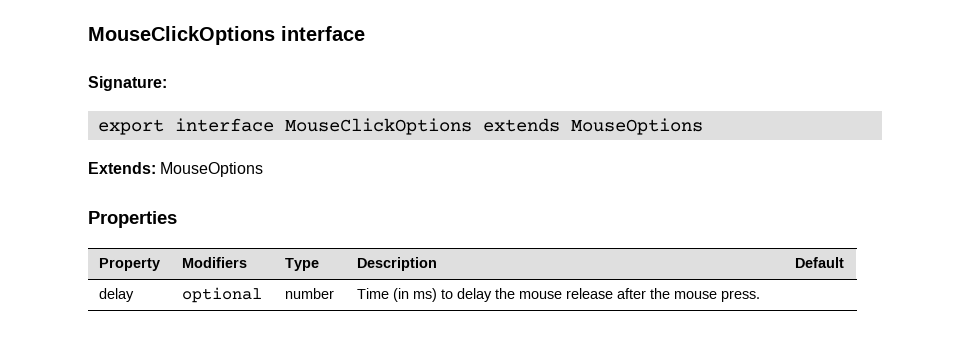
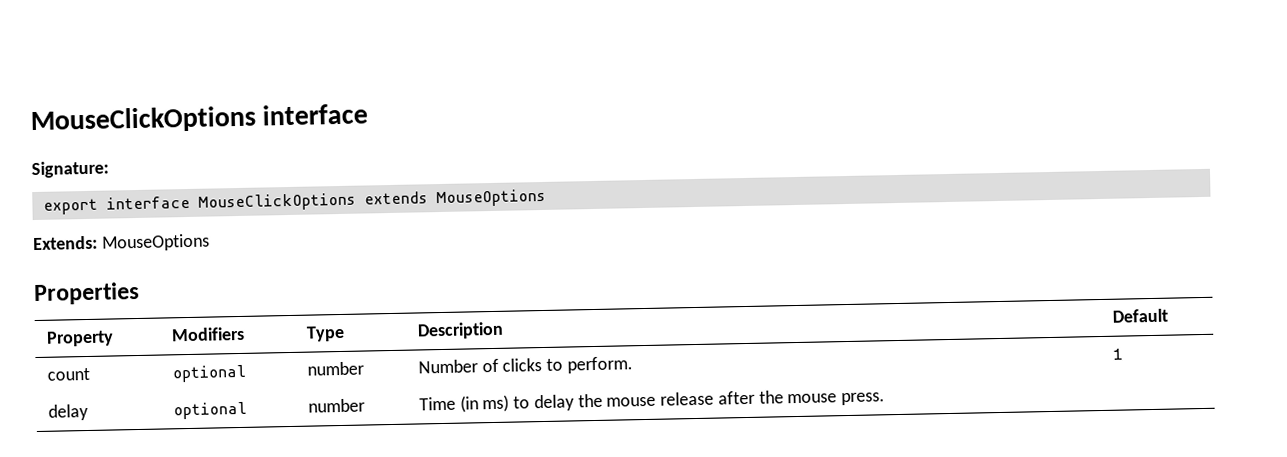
+ count | optional | number | Number of clicks to perform. | 1

